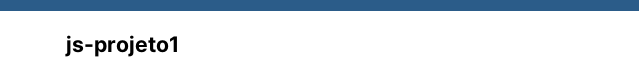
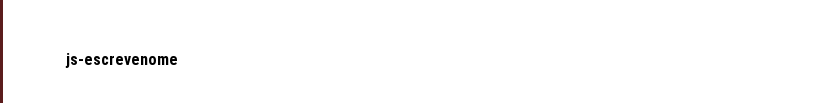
- js-projeto1
+ js-escrevenome

